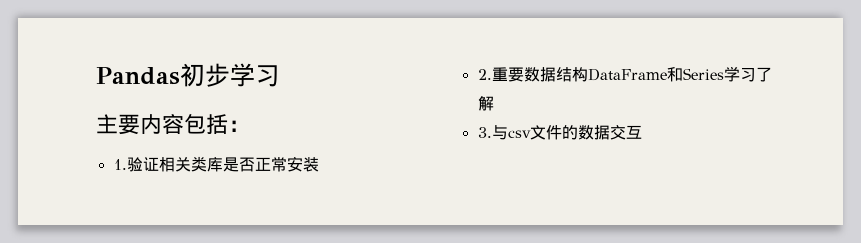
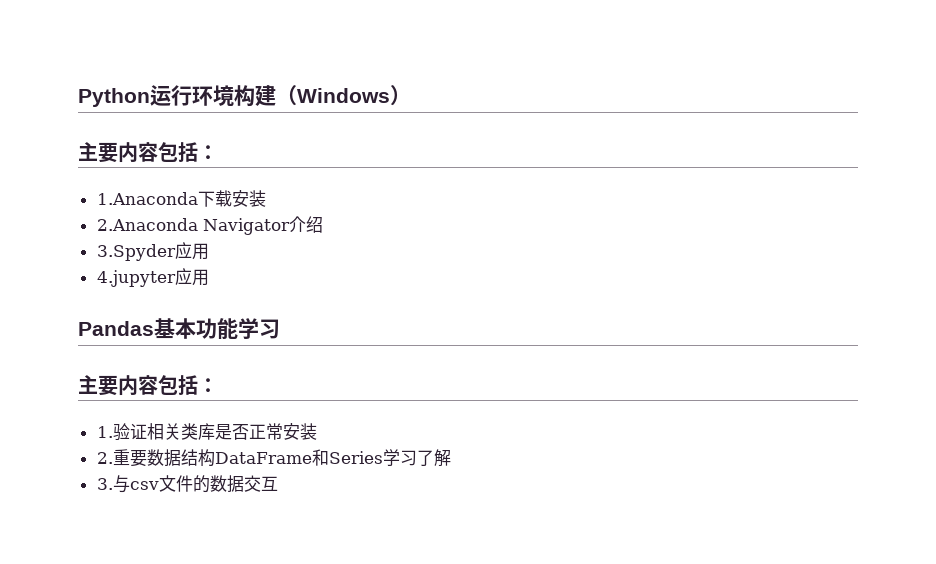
- Pandas初步学习
+ Python运行环境构建（Windows）
+ 主要内容包括：
+ 1.Anaconda下载安装
+ 2.Anaconda Navigator介绍
+ 3.Spyder应用
+ 4.jupyter应用
+ Pandas基本功能学习

